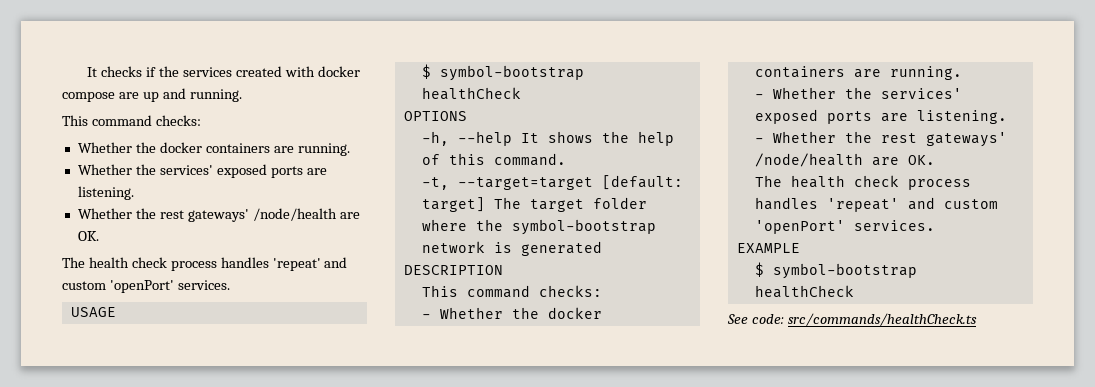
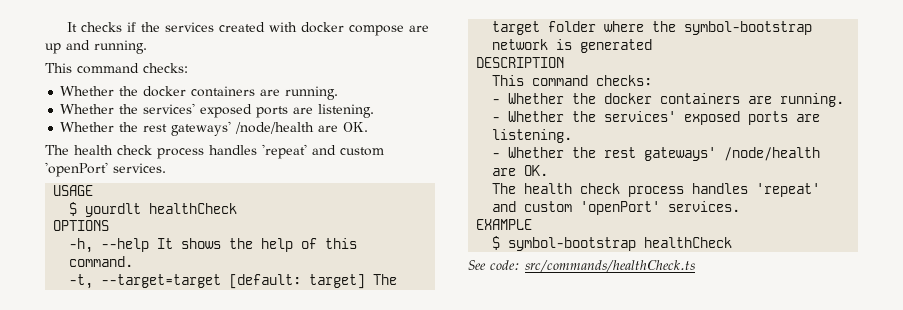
  USAGE
- $ symbol-bootstrap healthCheck
+ $ yourdlt healthCheck

